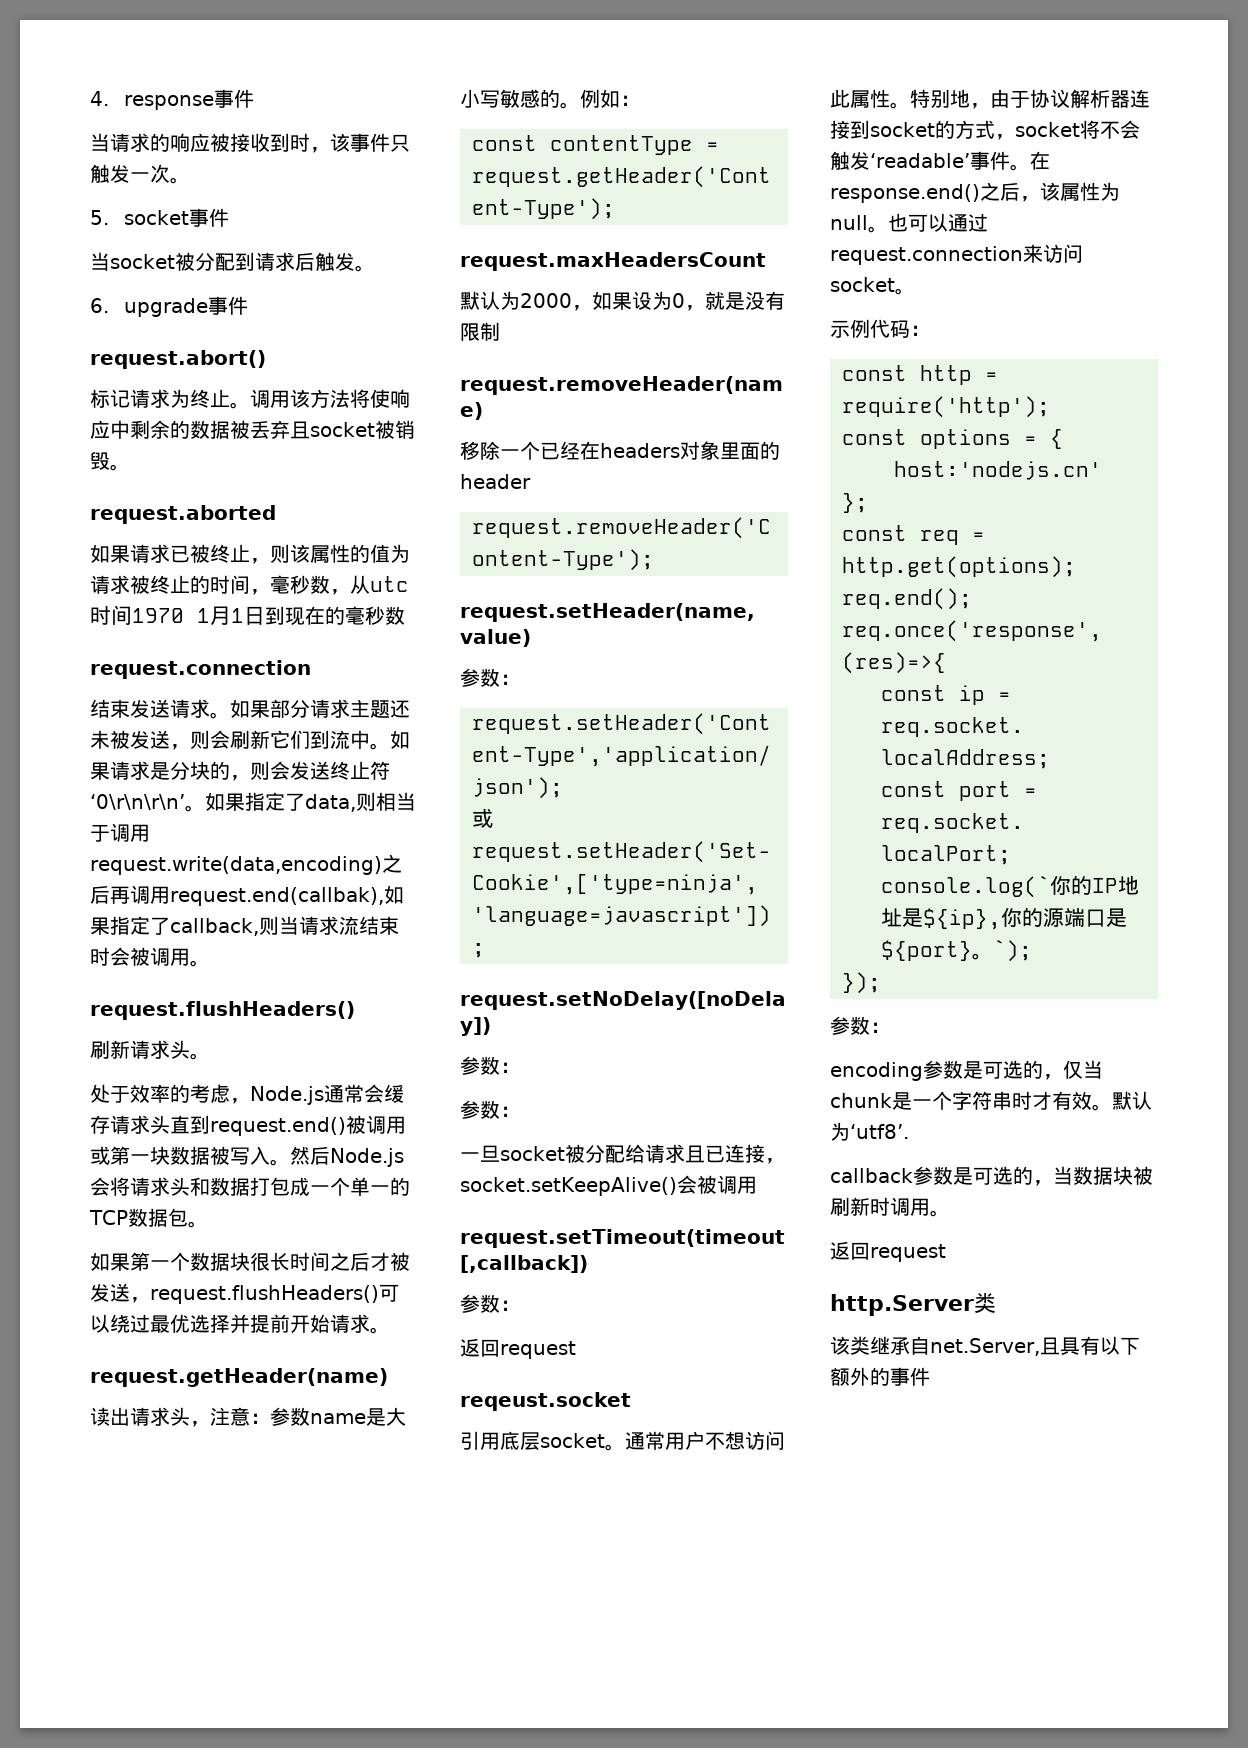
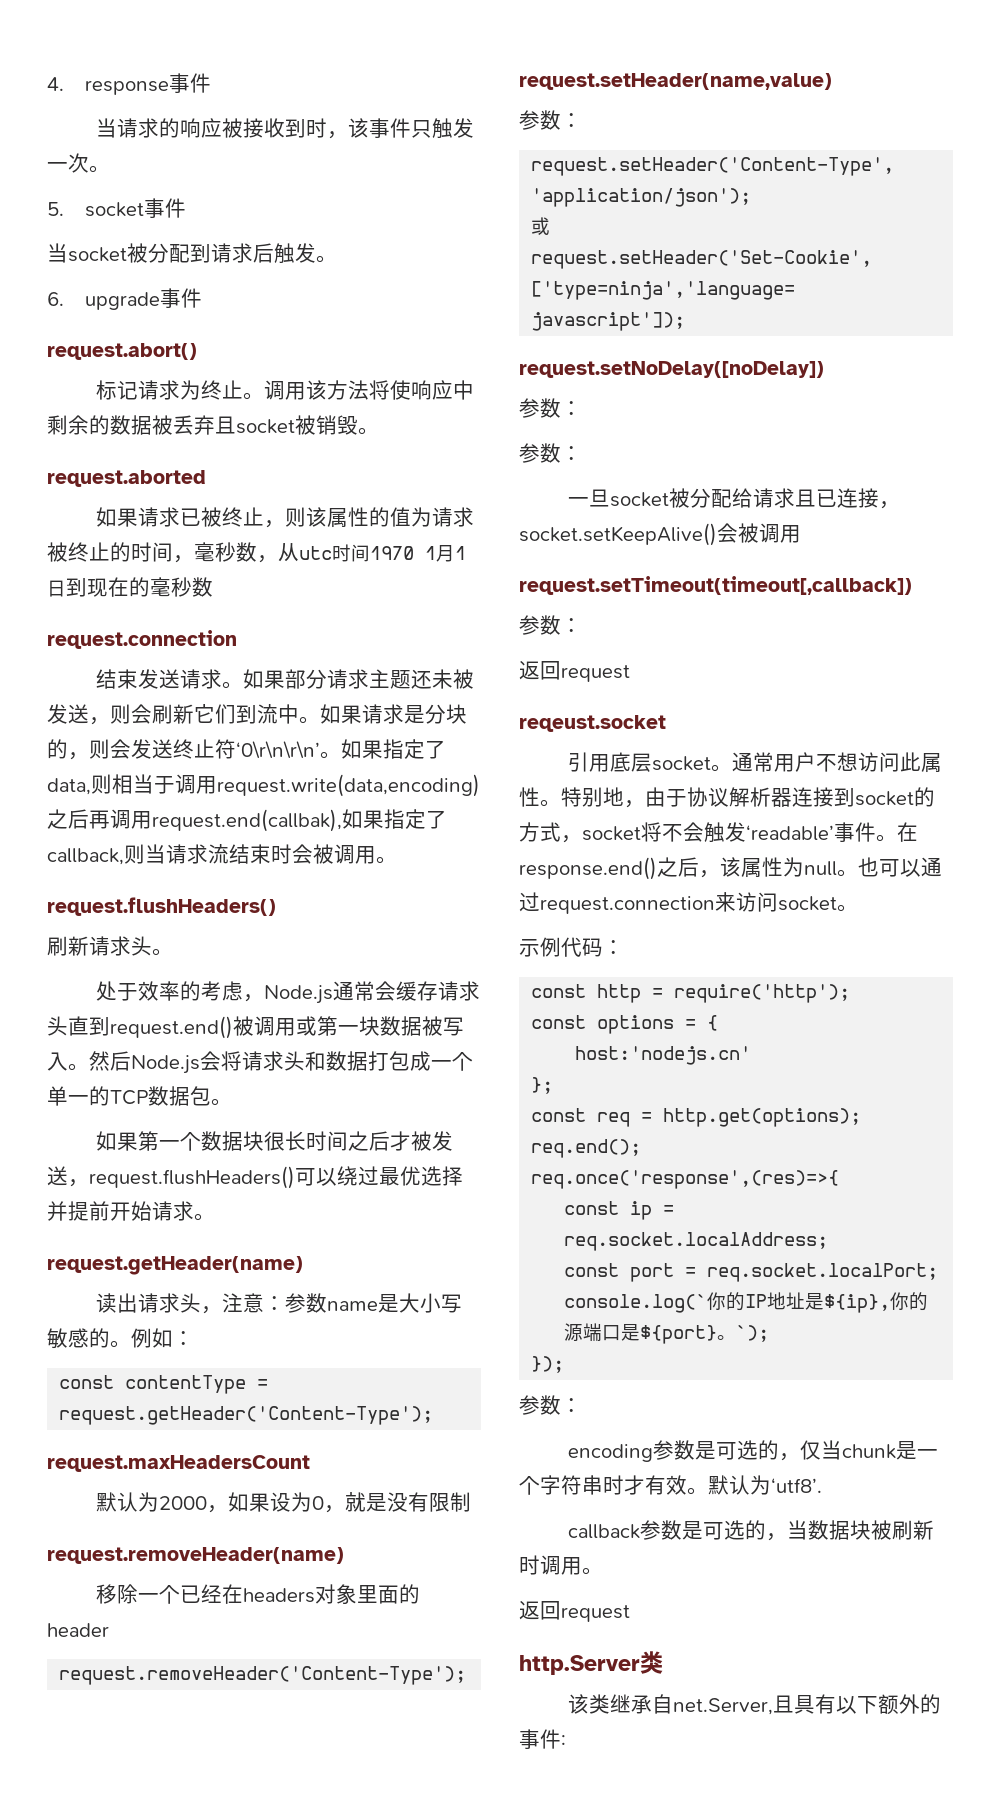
- 该类继承自net.Server,且具有以下额外的事件
+ 该类继承自net.Server,且具有以下额外的事件:

